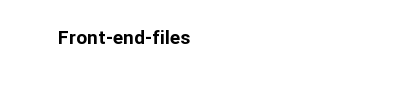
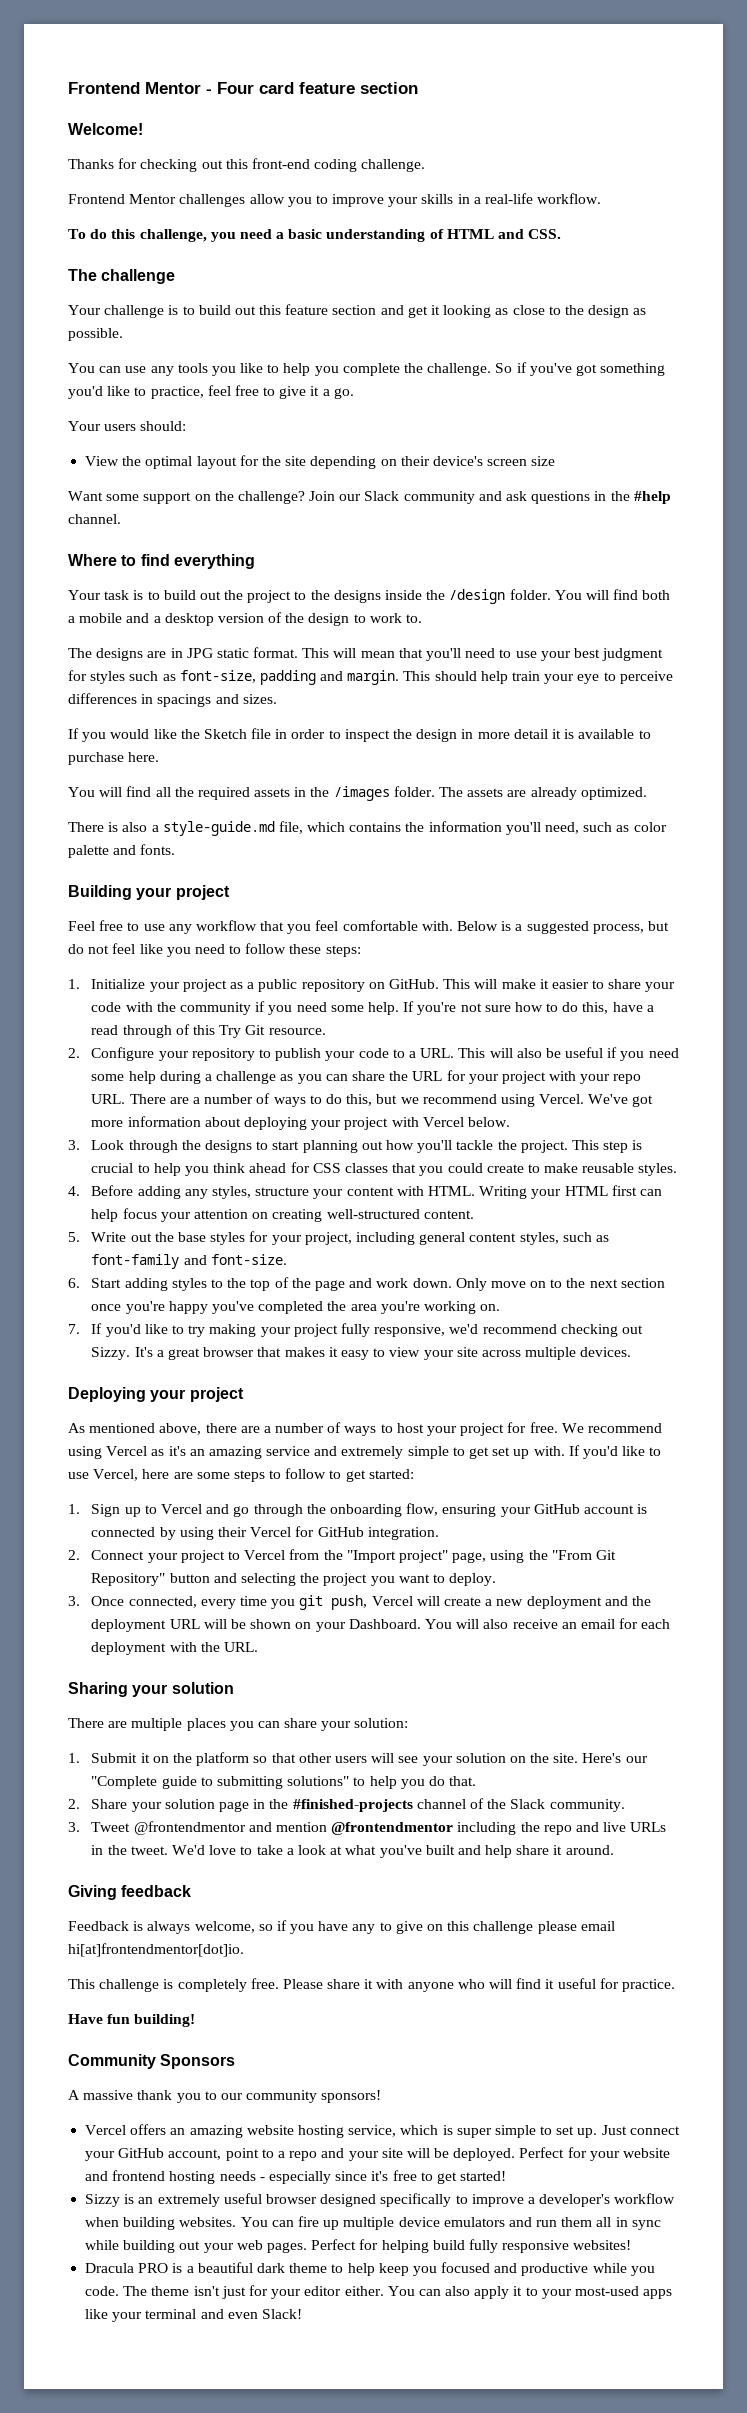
- Front-end-files
+ Frontend Mentor - Four card feature section
+ Welcome!
+ Thanks for checking out this front-end coding challenge.
+ Frontend Mentor challenges allow you to improve your skills in a real-life workflow.
+ To do this challenge, you need a basic understanding of HTML and CSS.
+ The challenge
+ Your challenge is to build out this feature section and get it looking as close to the design as possible.
+ You can use any tools you like to help you complete the challenge. So if you've got something you'd like to practice, feel free to give it a go.
+ Your users should:
+ View the optimal layout for the site depending on their device's screen size
+ Want some support on the challenge? Join our Slack community and ask questions in the #help channel.
+ Where to find everything
+ Your task is to build out the project to the designs inside the /design folder. You will find both a mobile and a desktop version of the design to work to.
+ The designs are in JPG static format. This will mean that you'll need to use your best judgment for styles such as font-size, padding and margin. This should help train your eye to perceive differences in spacings and sizes.
+ If you would like the Sketch file in order to inspect the design in more detail it is available to purchase here.
+ You will find all the required assets in the /images folder. The assets are already optimized.
+ There is also a style-guide.md file, which contains the information you'll need, such as color palette and fonts.
+ Building your project
+ Feel free to use any workflow that you feel comfortable with. Below is a suggested process, but do not feel like you need to follow these steps:
+ 1. Initialize your project as a public repository on GitHub. This will make it easier to share your code with the community if you need some help. If you're not sure how to do this, have a read through of this Try Git resource.
+ 2. Configure your repository to publish your code to a URL. This will also be useful if you need some help during a challenge as you can share the URL for your project with your repo URL. There are a number of ways to do this, but we recommend using Vercel. We've got more information about deploying your project with Vercel below.
+ 3. Look through the designs to start planning out how you'll tackle the project. This step is crucial to help you think ahead for CSS classes that you could create to make reusable styles.
+ 4. Before adding any styles, structure your content with HTML. Writing your HTML first can help focus your attention on creating well-structured content.
+ 5. Write out the base styles for your project, including general content styles, such as font-family and font-size.
+ 6. Start adding styles to the top of the page and work down. Only move on to the next section once you're happy you've completed the area you're working on.
+ 7. If you'd like to try making your project fully responsive, we'd recommend checking out Sizzy. It's a great browser that makes it easy to view your site across multiple devices.
+ Deploying your project
+ As mentioned above, there are a number of ways to host your project for free. We recommend using Vercel as it's an amazing service and extremely simple to get set up with. If you'd like to use Vercel, here are some steps to follow to get started:
+ 1. Sign up to Vercel and go through the onboarding flow, ensuring your GitHub account is connected by using their Vercel for GitHub integration.
+ 2. Connect your project to Vercel from the "Import project" page, using the "From Git Repository" button and selecting the project you want to deploy.
+ 3. Once connected, every time you git push, Vercel will create a new deployment and the deployment URL will be shown on your Dashboard. You will also receive an email for each deployment with the URL.
+ Sharing your solution
+ There are multiple places you can share your solution:
+ 1. Submit it on the platform so that other users will see your solution on the site. Here's our "Complete guide to submitting solutions" to help you do that.
+ 2. Share your solution page in the #finished-projects channel of the Slack community.
+ 3. Tweet @frontendmentor and mention @frontendmentor including the repo and live URLs in the tweet. We'd love to take a look at what you've built and help share it around.
+ Giving feedback
+ Feedback is always welcome, so if you have any to give on this challenge please email hi[at]frontendmentor[dot]io.
+ This challenge is completely free. Please share it with anyone who will find it useful for practice.
+ Have fun building!
+ Community Sponsors
+ A massive thank you to our community sponsors!
+ Vercel offers an amazing website hosting service, which is super simple to set up. Just connect your GitHub account, point to a repo and your site will be deployed. Perfect for your website and frontend hosting needs - especially since it's free to get started!
+ Sizzy is an extremely useful browser designed specifically to improve a developer's workflow when building websites. You can fire up multiple device emulators and run them all in sync while building out your web pages. Perfect for helping build fully responsive websites!
+ Dracula PRO is a beautiful dark theme to help keep you focused and productive while you code. The theme isn't just for your editor either. You can also apply it to your most-used apps like your terminal and even Slack!

